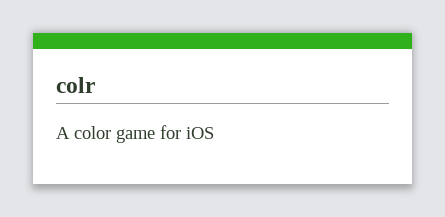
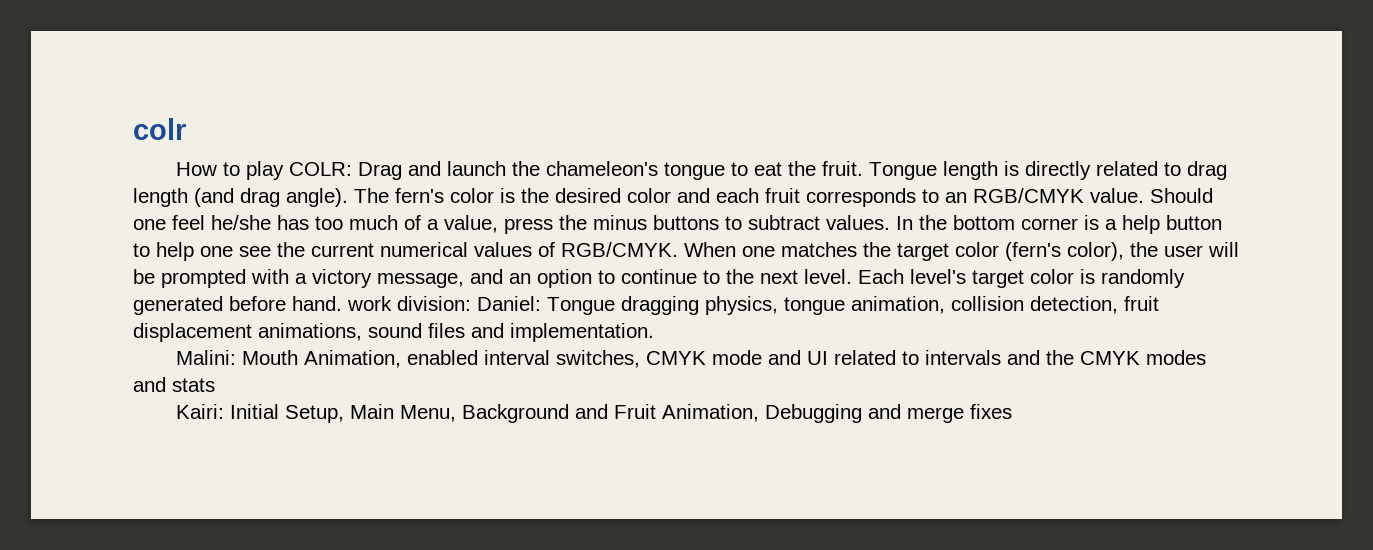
- A color game for iOS
+ How to play COLR: Drag and launch the chameleon's tongue to eat the fruit. Tongue length is directly related to drag length (and drag angle). The fern's color is the desired color and each fruit corresponds to an RGB/CMYK value. Should one feel he/she has too much of a value, press the minus buttons to subtract values. In the bottom corner is a help button to help one see the current numerical values of RGB/CMYK. When one matches the target color (fern's color), the user will be prompted with a victory message, and an option to continue to the next level. Each level's target color is randomly generated before hand. work division: Daniel: Tongue dragging physics, tongue animation, collision detection, fruit displacement animations, sound files and implementation.
+ Malini: Mouth Animation, enabled interval switches, CMYK mode and UI related to intervals and the CMYK modes and stats
+ Kairi: Initial Setup, Main Menu, Background and Fruit Animation, Debugging and merge fixes

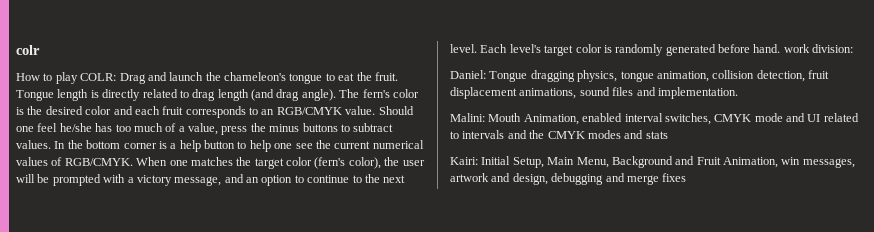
- Each level's target color is randomly generated before hand. work division: Daniel: Tongue dragging physics, tongue animation, collision detection, fruit displacement animations, sound files and implementation.
+ Each level's target color is randomly generated before hand. work division:
+ Daniel: Tongue dragging physics, tongue animation, collision detection, fruit displacement animations, sound files and implementation.
- Kairi: Initial Setup, Main Menu, Background and Fruit Animation, Debugging and merge fixes
+ Kairi: Initial Setup, Main Menu, Background and Fruit Animation, win messages, artwork and design, debugging and merge fixes

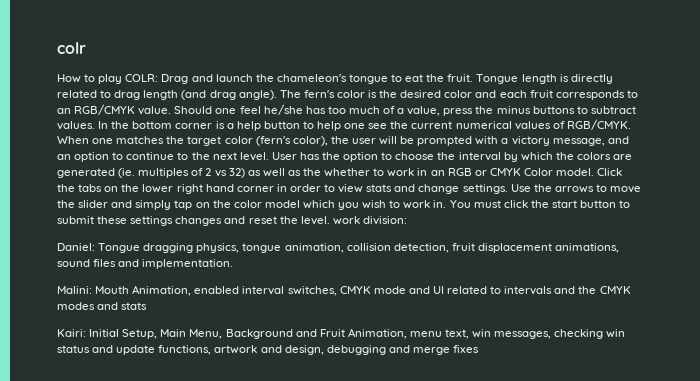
- Each level's target color is randomly generated before hand. work division:
+ User has the option to choose the interval by which the colors are generated (ie. multiples of 2 vs 32) as well as the whether to work in an RGB or CMYK Color model. Click the tabs on the lower right hand corner in order to view stats and change settings. Use the arrows to move the slider and simply tap on the color model which you wish to work in. You must click the start button to submit these settings changes and reset the level. work division:
- Kairi: Initial Setup, Main Menu, Background and Fruit Animation, win messages, artwork and design, debugging and merge fixes
+ Kairi: Initial Setup, Main Menu, Background and Fruit Animation, menu text, win messages, checking win status and update functions, artwork and design, debugging and merge fixes

